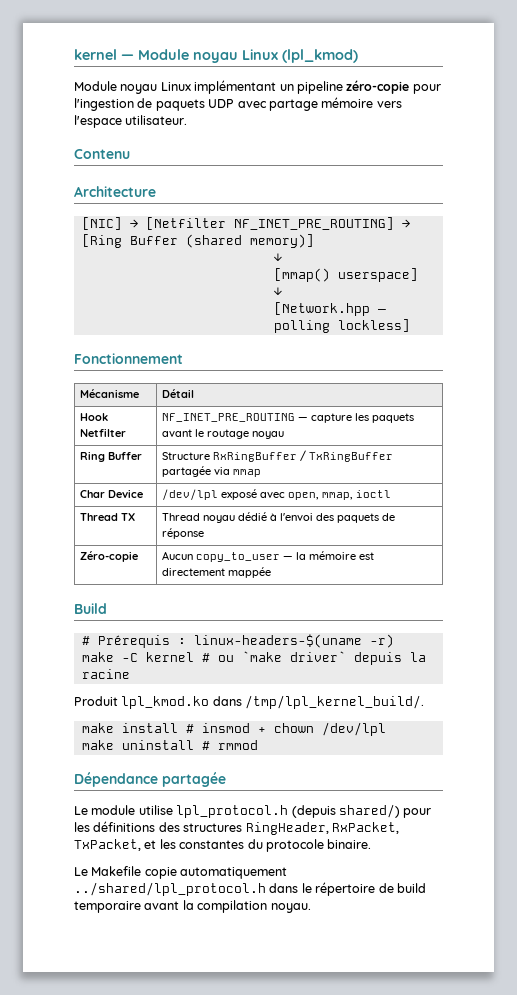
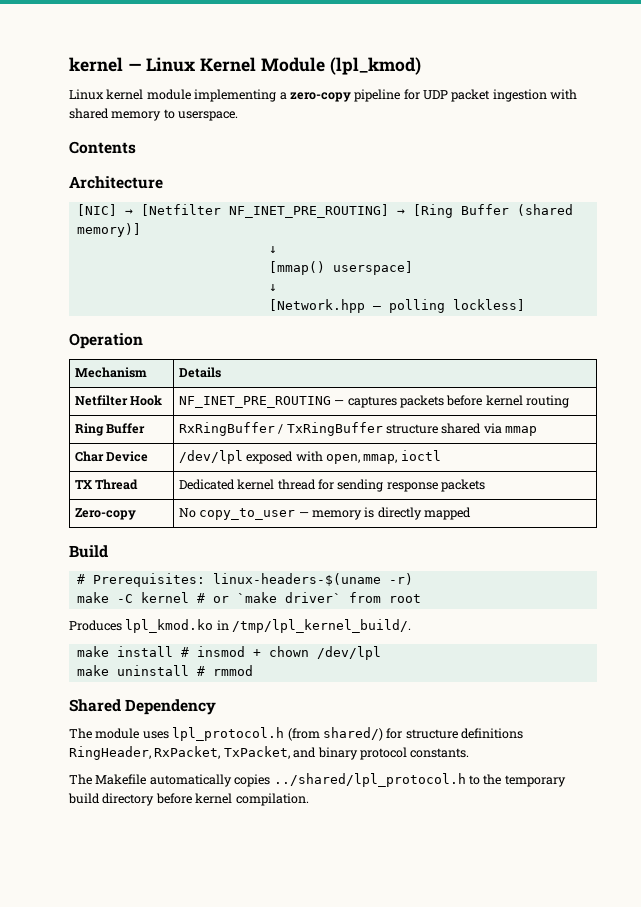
- kernel — Module noyau Linux (lpl_kmod)
- Module noyau Linux implémentant un pipeline zéro-copie pour l'ingestion de paquets UDP avec partage mémoire vers l'espace utilisateur.
- Contenu
+ kernel — Linux Kernel Module (lpl_kmod)
+ Linux kernel module implementing a zero-copy pipeline for UDP packet ingestion with shared memory to userspace.
+ Contents
- Fonctionnement
- Mécanisme | Détail
- Hook Netfilter | NF_INET_PRE_ROUTING — capture les paquets avant le routage noyau
+ Operation
+ Mechanism | Details
+ Netfilter Hook | NF_INET_PRE_ROUTING — captures packets before kernel routing
- Ring Buffer | Structure RxRingBuffer / TxRingBuffer partagée via mmap
+ Ring Buffer | RxRingBuffer / TxRingBuffer structure shared via mmap
- Char Device | /dev/lpl exposé avec open, mmap, ioctl
+ Char Device | /dev/lpl exposed with open, mmap, ioctl
- Thread TX | Thread noyau dédié à l'envoi des paquets de réponse
- Zéro-copie | Aucun copy_to_user — la mémoire est directement mappée
+ TX Thread | Dedicated kernel thread for sending response packets
+ Zero-copy | No copy_to_user — memory is directly mapped
- # Prérequis : linux-headers-$(uname -r)
+ # Prerequisites: linux-headers-$(uname -r)
- make -C kernel # ou `make driver` depuis la racine
- Produit lpl_kmod.ko dans /tmp/lpl_kernel_build/.
+ make -C kernel # or `make driver` from root
+ Produces lpl_kmod.ko in /tmp/lpl_kernel_build/.
- Dépendance partagée
- Le module utilise lpl_protocol.h (depuis shared/) pour les définitions des structures RingHeader, RxPacket, TxPacket, et les constantes du protocole binaire.
- Le Makefile copie automatiquement ../shared/lpl_protocol.h dans le répertoire de build temporaire avant la compilation noyau.
+ Shared Dependency
+ The module uses lpl_protocol.h (from shared/) for structure definitions RingHeader, RxPacket, TxPacket, and binary protocol constants.
+ The Makefile automatically copies ../shared/lpl_protocol.h to the temporary build directory before kernel compilation.

